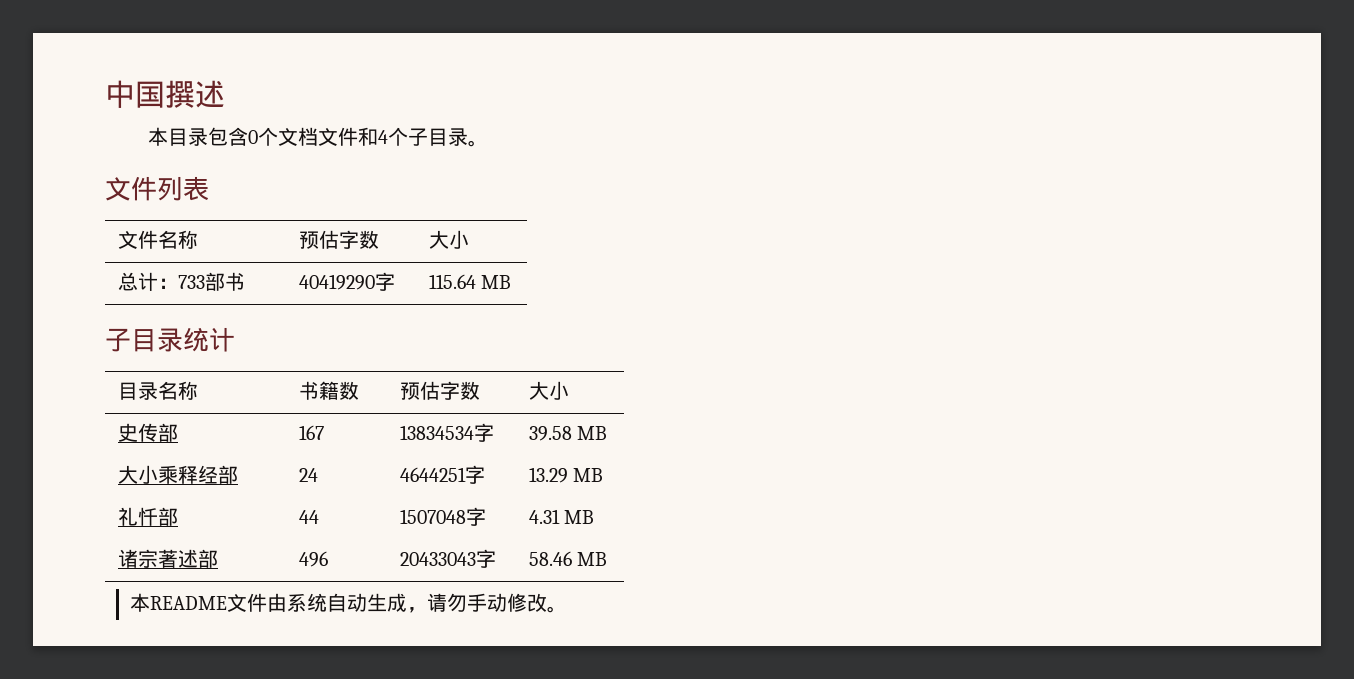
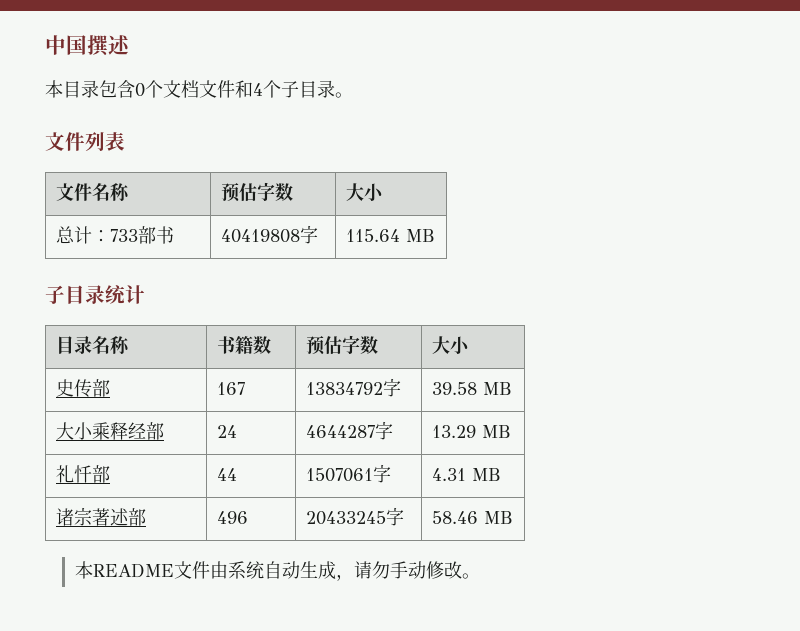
- 总计：733部书 | 40419290字 | 115.64 MB
+ 总计：733部书 | 40419808字 | 115.64 MB
- 史传部 | 167 | 13834534字 | 39.58 MB
+ 史传部 | 167 | 13834792字 | 39.58 MB
- 大小乘释经部 | 24 | 4644251字 | 13.29 MB
+ 大小乘释经部 | 24 | 4644287字 | 13.29 MB
- 礼忏部 | 44 | 1507048字 | 4.31 MB
+ 礼忏部 | 44 | 1507061字 | 4.31 MB
- 诸宗著述部 | 496 | 20433043字 | 58.46 MB
+ 诸宗著述部 | 496 | 20433245字 | 58.46 MB

